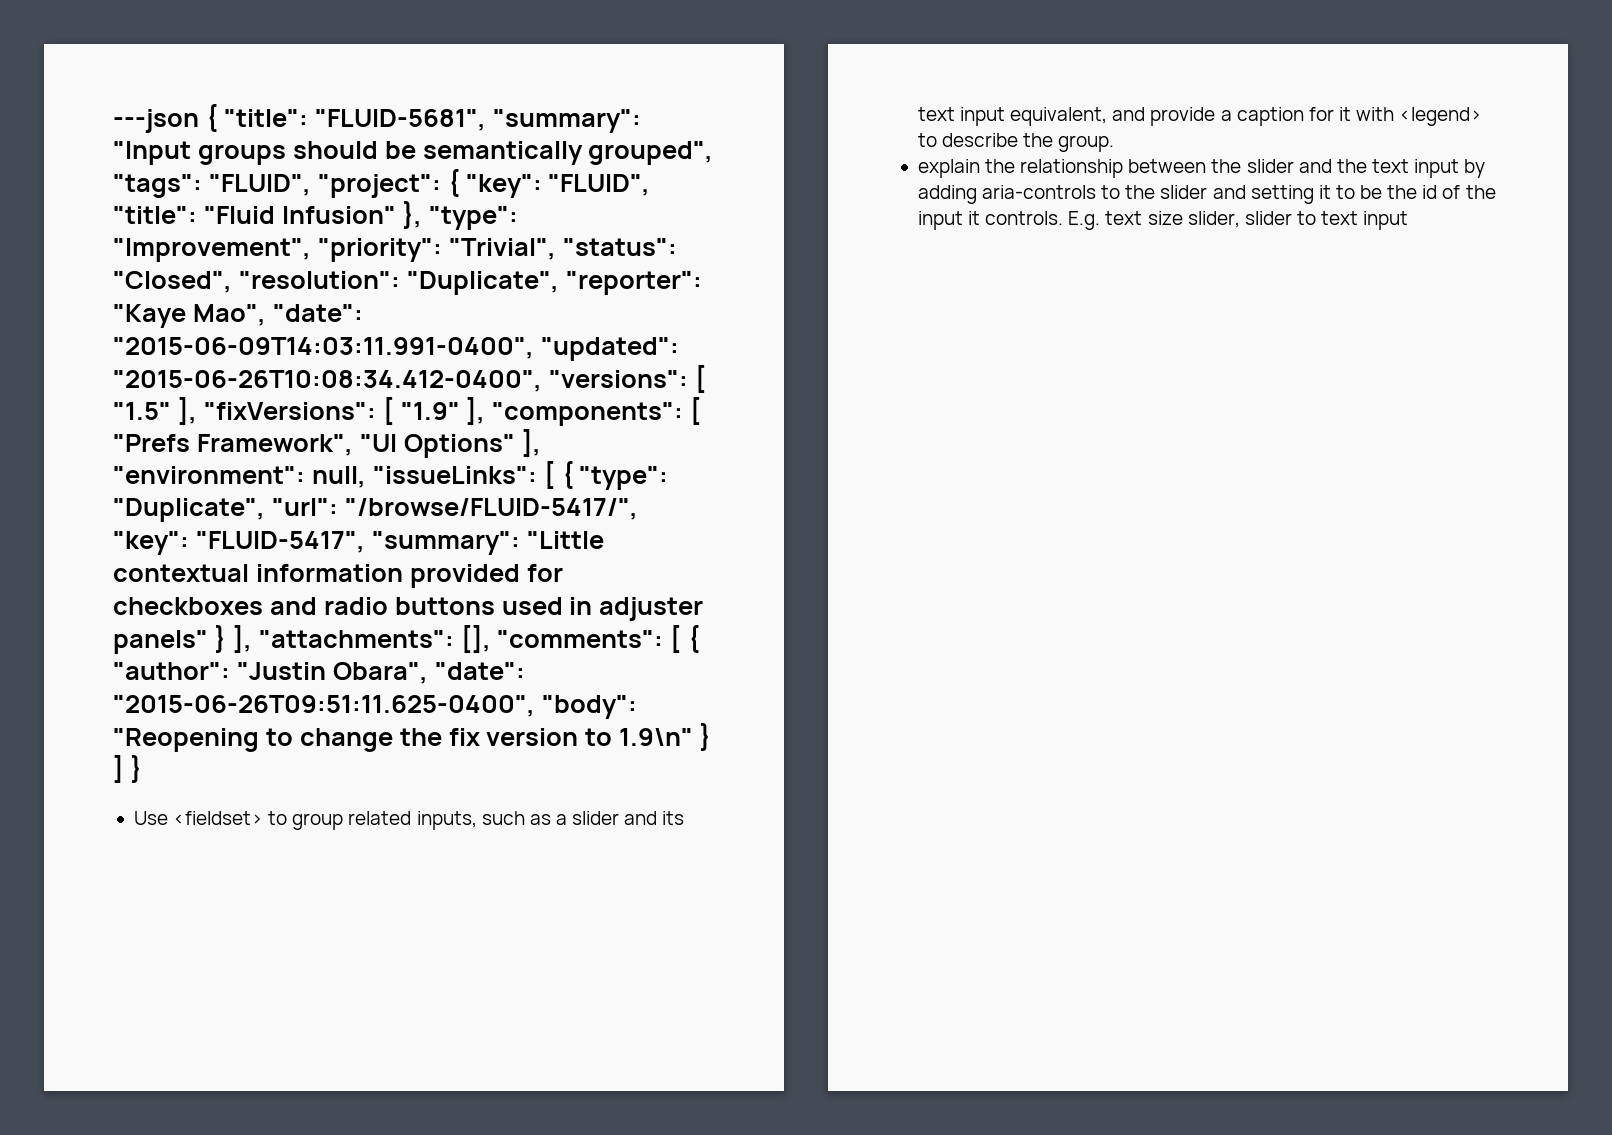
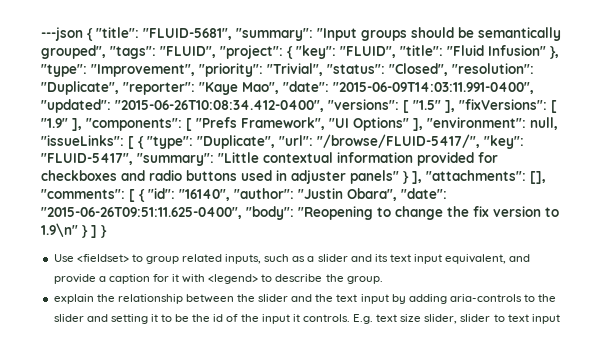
- [ { "author":
+ [ { "id": "16140", "author":

